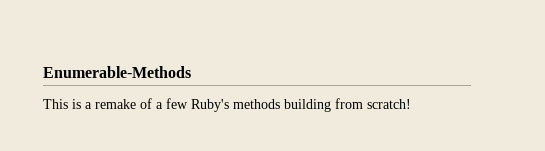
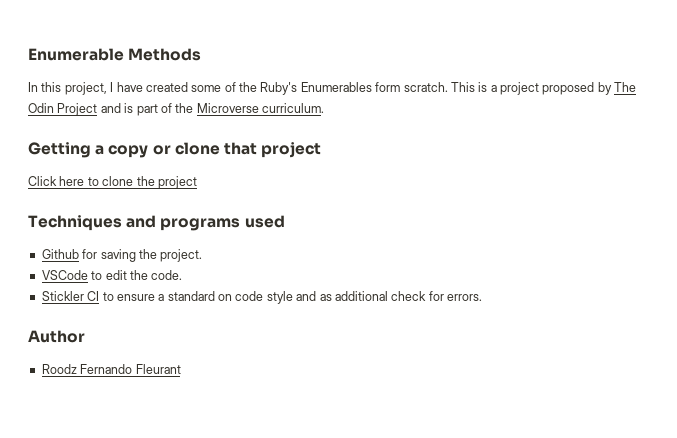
- Enumerable-Methods
- This is a remake of a few Ruby's methods building from scratch!
+ Enumerable Methods
+ In this project, I have created some of the Ruby's Enumerables form scratch. This is a project proposed by The Odin Project and is part of the Microverse curriculum.
+ Getting a copy or clone that project
+ Click here to clone the project
+ Techniques and programs used
+ Github for saving the project.
+ VSCode to edit the code.
+ Stickler CI to ensure a standard on code style and as additional check for errors.
+ Author
+ Roodz Fernando Fleurant

